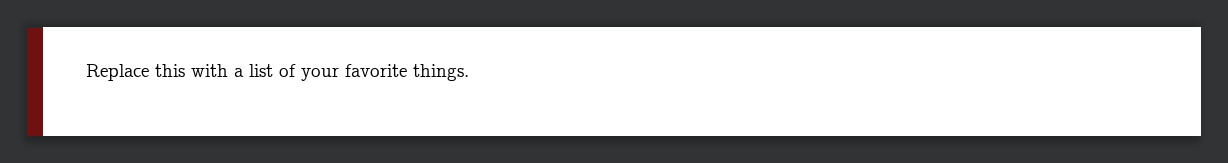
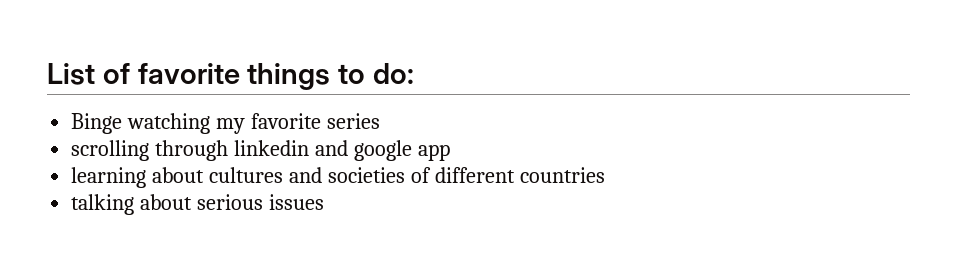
- Replace this with a list of your favorite things.
+ List of favorite things to do:
+ Binge watching my favorite series
+ scrolling through linkedin and google app
+ learning about cultures and societies of different countries
+ talking about serious issues

